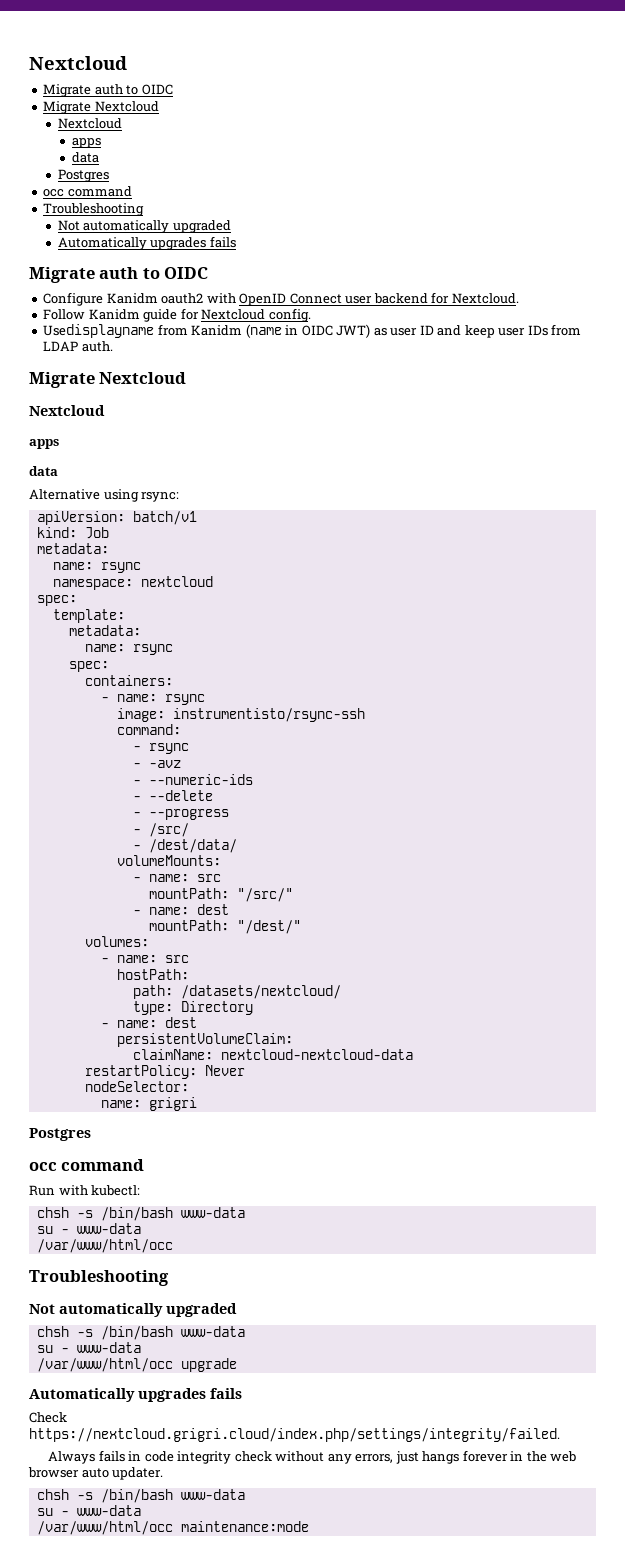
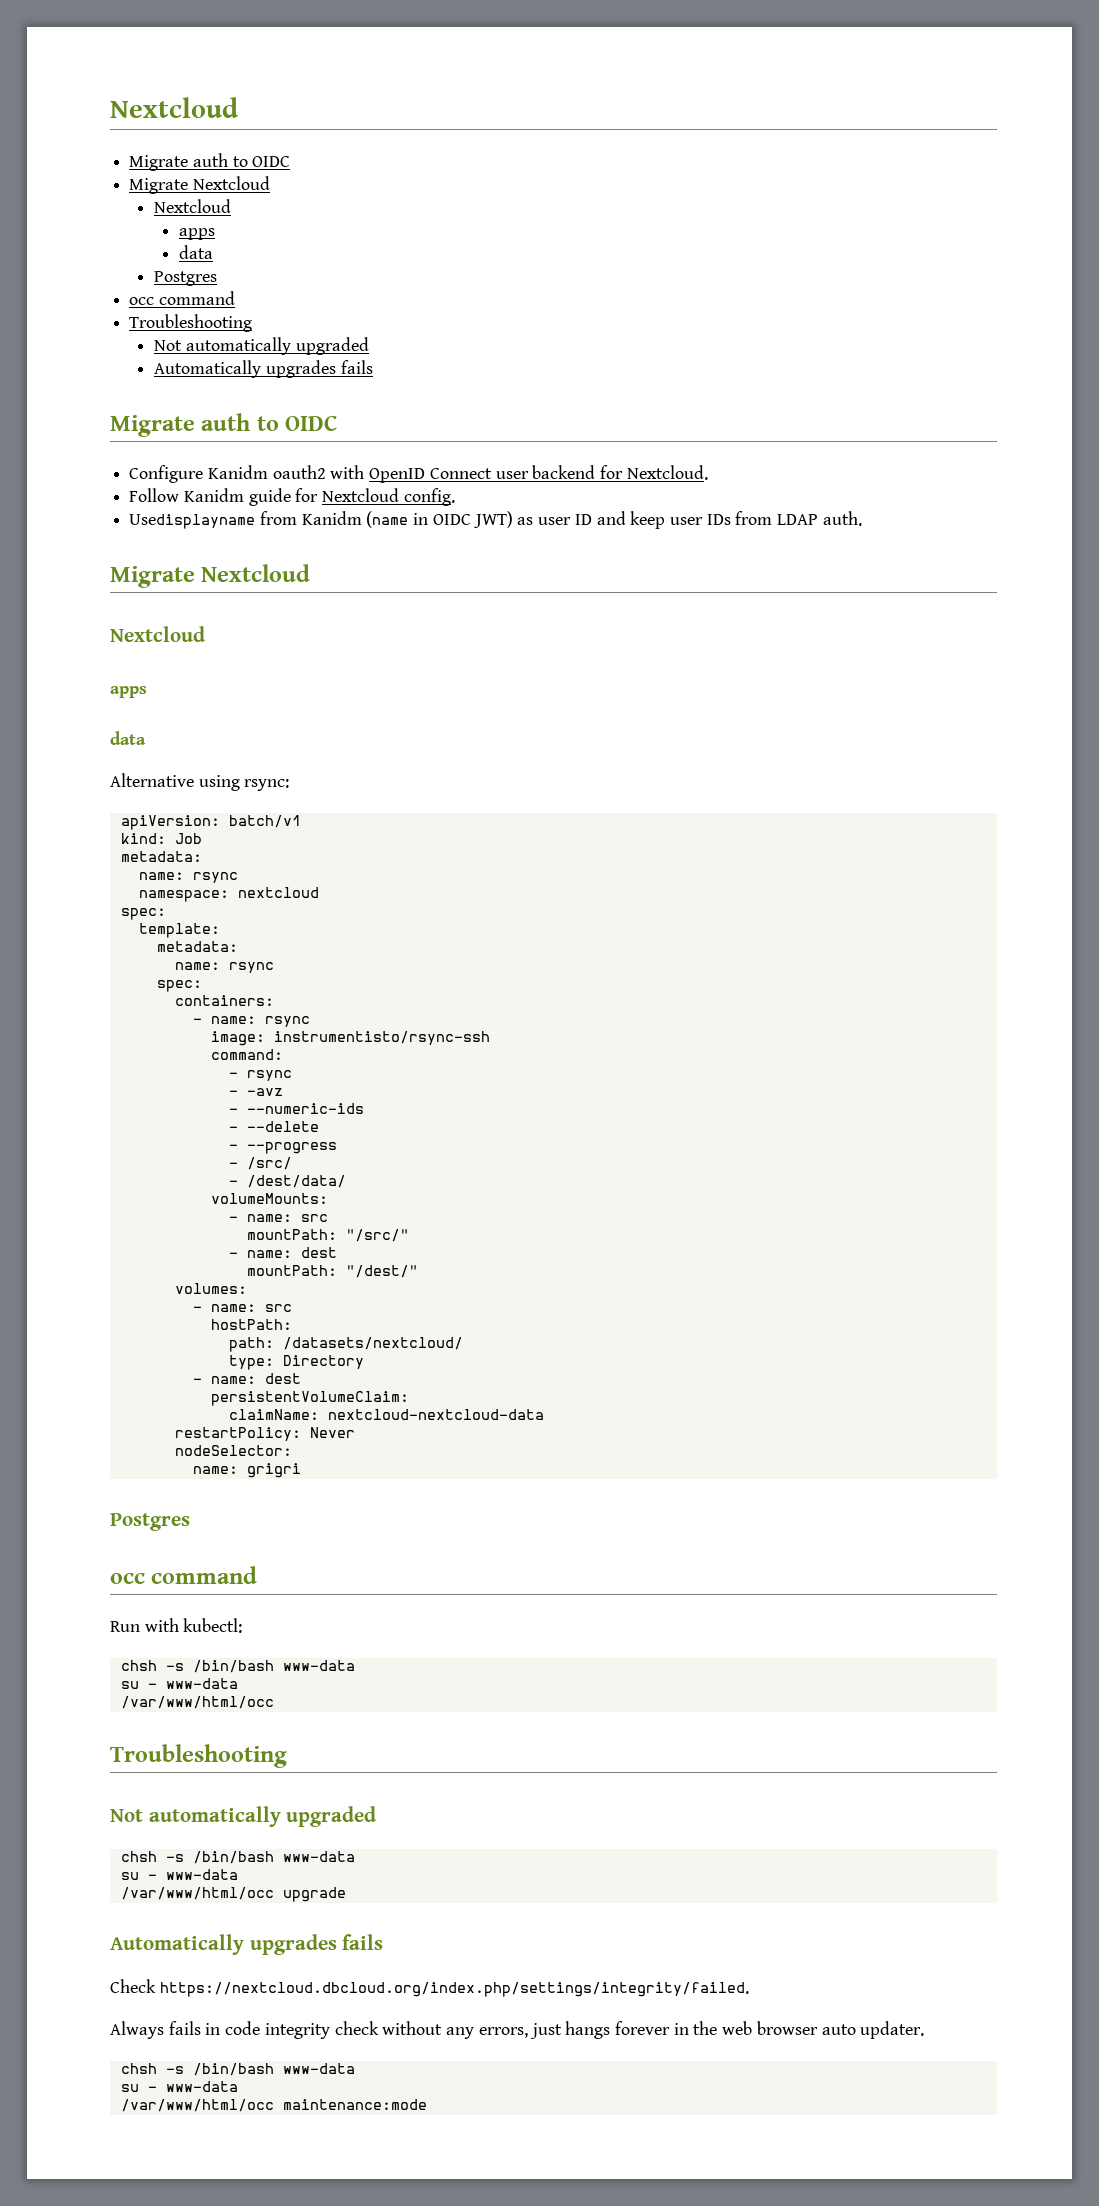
- Check https://nextcloud.grigri.cloud/index.php/settings/integrity/failed.
+ Check https://nextcloud.dbcloud.org/index.php/settings/integrity/failed.

